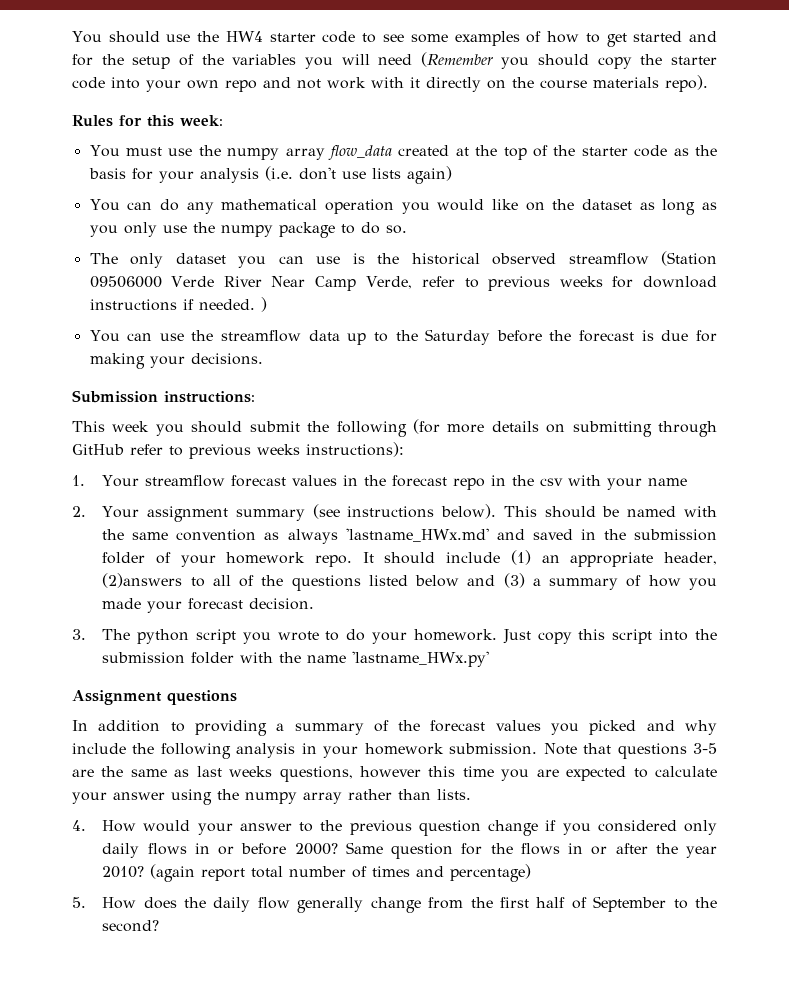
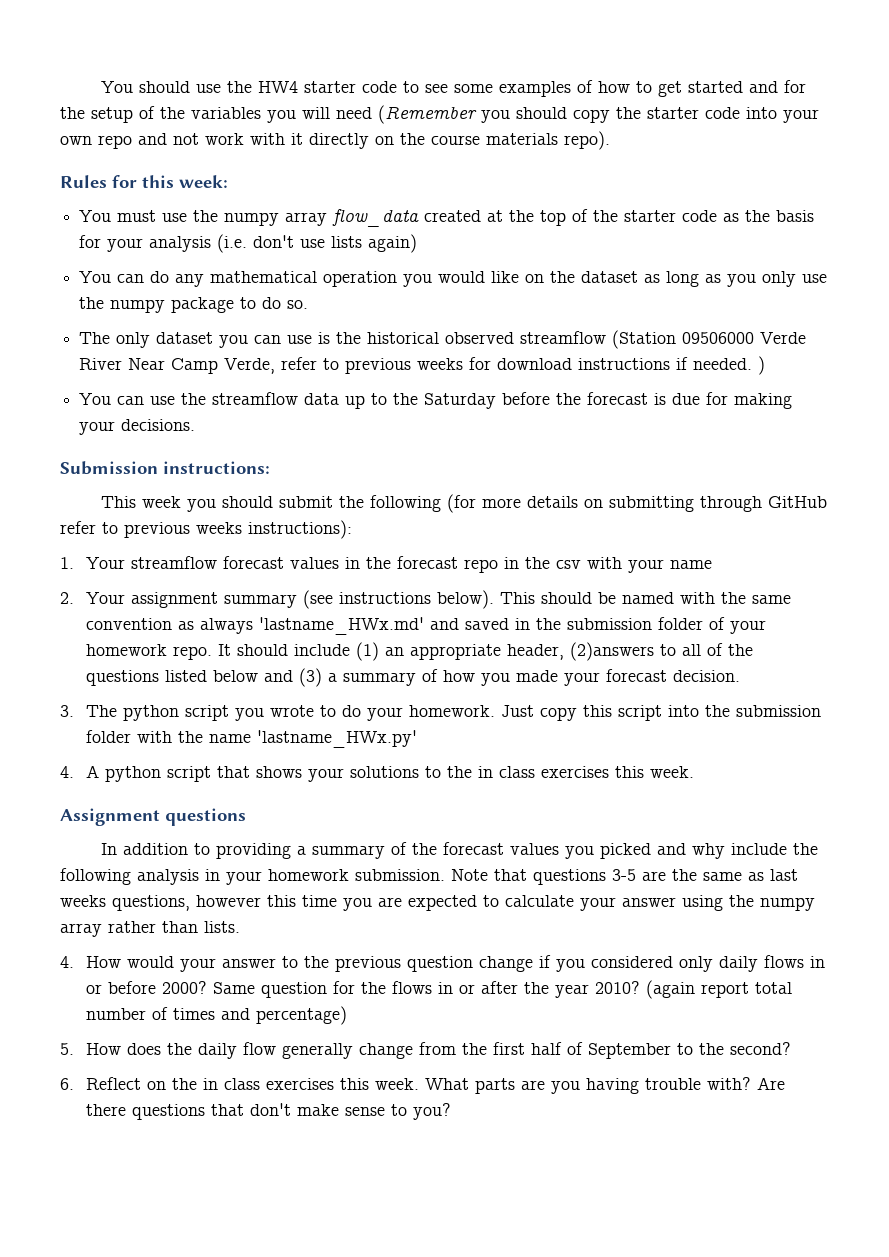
+ 4. A python script that shows your solutions to the in class exercises this week.
+ 6. Reflect on the in class exercises this week. What parts are you having trouble with? Are there questions that don't make sense to you?

